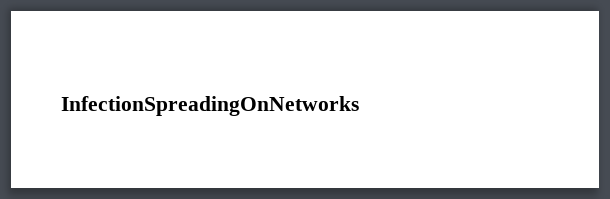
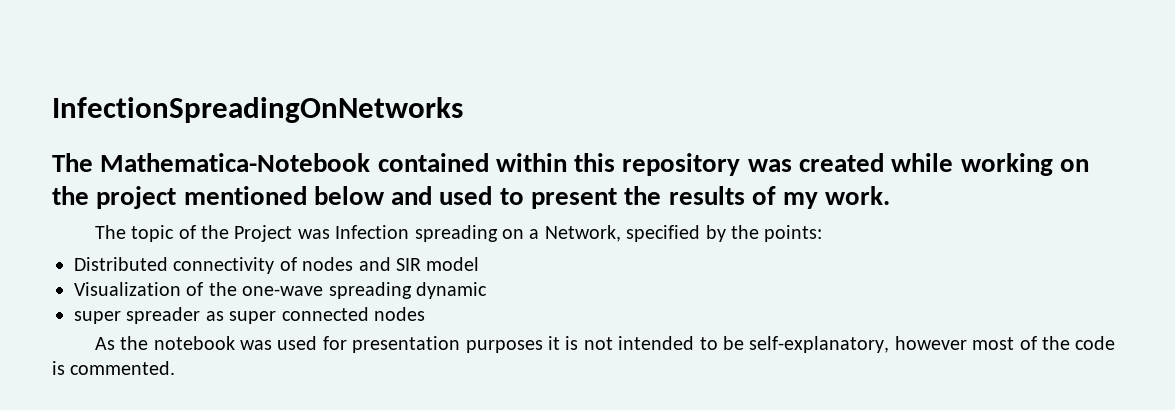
+ The Mathematica-Notebook contained within this repository was created while working on the project mentioned below and used to present the results of my work.
+ The topic of the Project was Infection spreading on a Network, specified by the points:
+ Distributed connectivity of nodes and SIR model
+ Visualization of the one-wave spreading dynamic
+ super spreader as super connected nodes
+ As the notebook was used for presentation purposes it is not intended to be self-explanatory, however most of the code is commented.

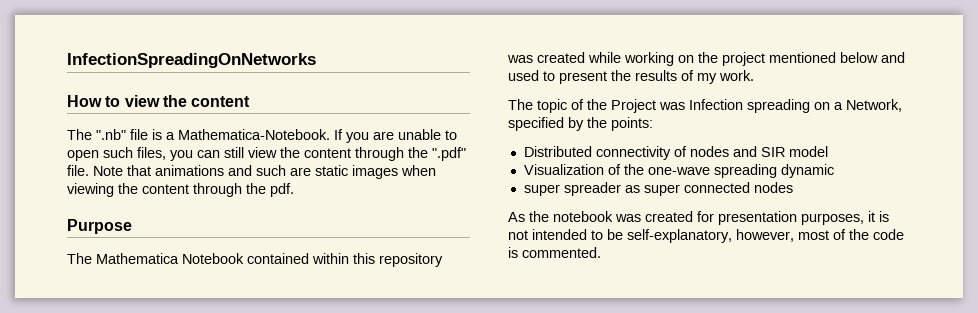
- The Mathematica-Notebook contained within this repository was created while working on the project mentioned below and used to present the results of my work.
+ How to view the content
+ The ".nb" file is a Mathematica-Notebook. If you are unable to open such files, you can still view the content through the ".pdf" file. Note that animations and such are static images when viewing the content through the pdf.
+ Purpose
+ The Mathematica Notebook contained within this repository was created while working on the project mentioned below and used to present the results of my work.
- As the notebook was used for presentation purposes it is not intended to be self-explanatory, however most of the code is commented.
+ As the notebook was created for presentation purposes, it is not intended to be self-explanatory, however, most of the code is commented.

